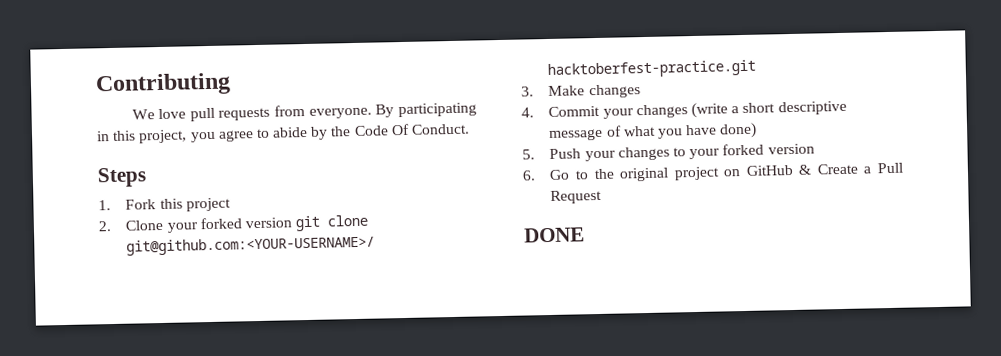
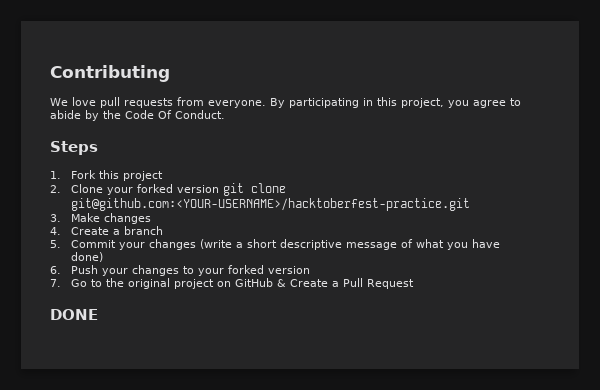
- 4. Commit your changes (write a short descriptive message of what you have done)
+ 4. Create a branch
+ 5. Commit your changes (write a short descriptive message of what you have done)
- 5. Push your changes to your forked version
+ 6. Push your changes to your forked version
- 6. Go to the original project on GitHub & Create a Pull Request
+ 7. Go to the original project on GitHub & Create a Pull Request

